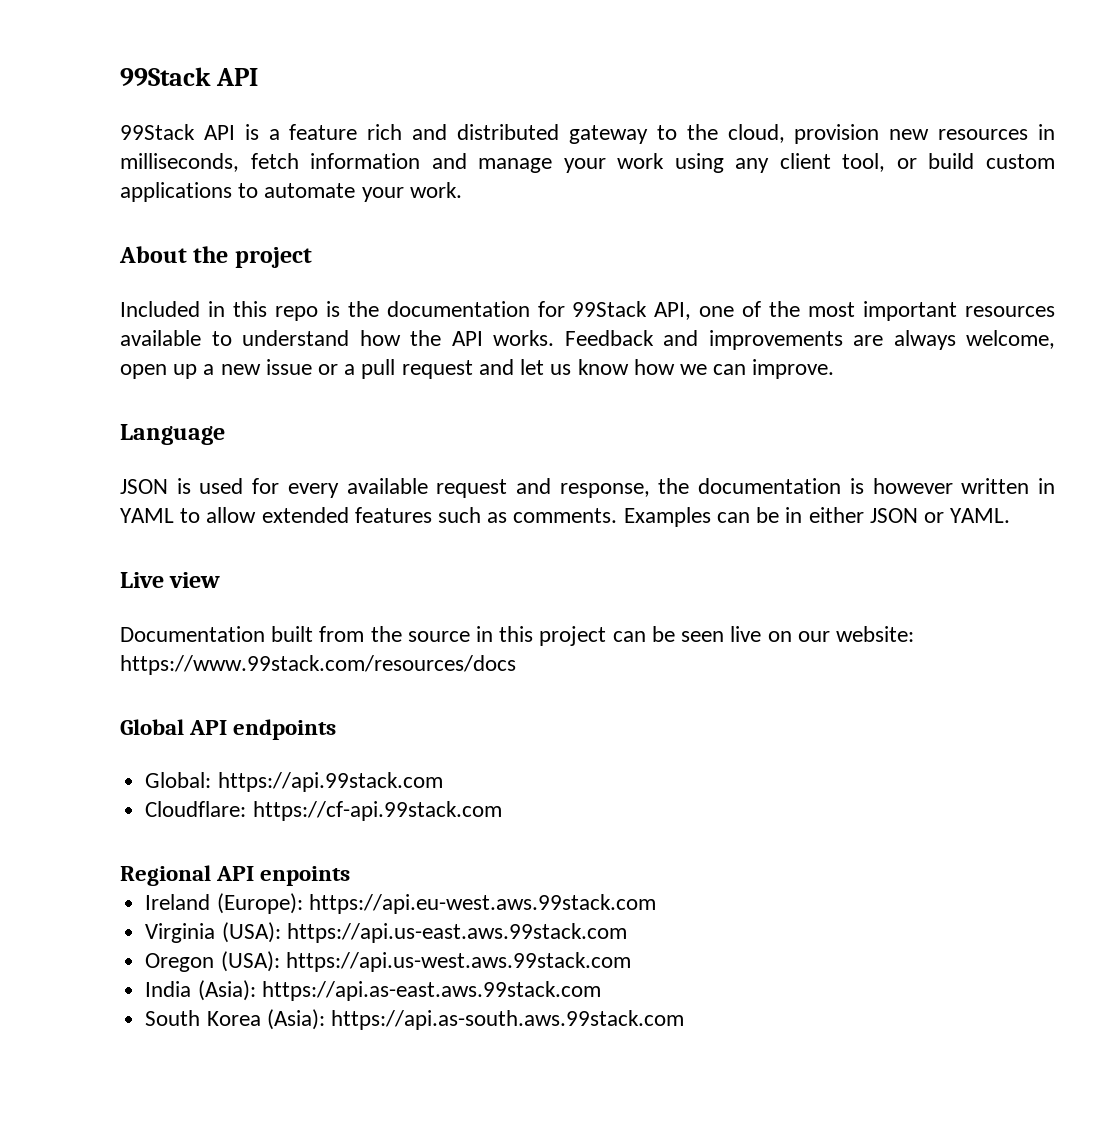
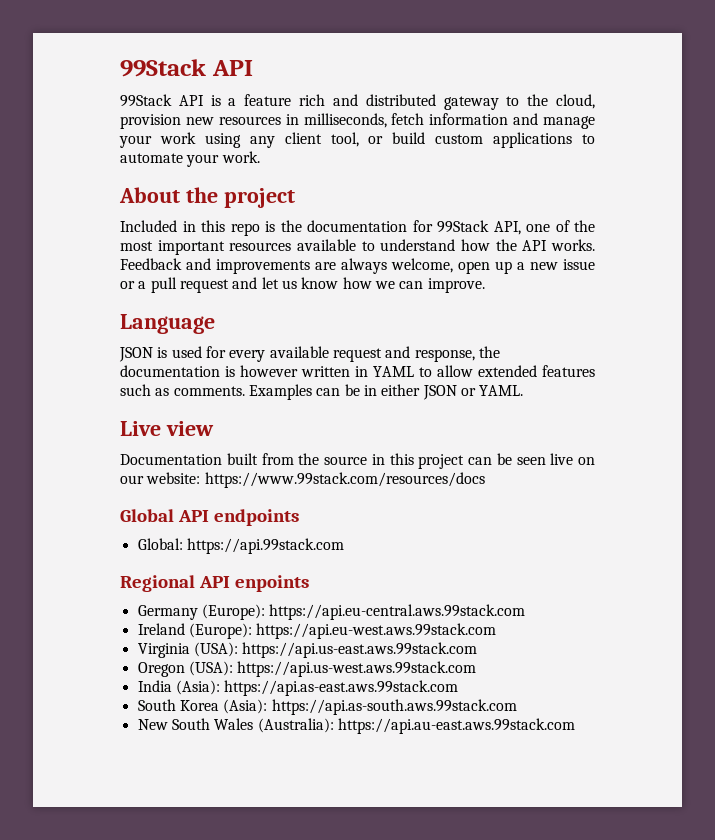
- Cloudflare: https://cf-api.99stack.com
+ Germany (Europe): https://api.eu-central.aws.99stack.com
+ New South Wales (Australia): https://api.au-east.aws.99stack.com

